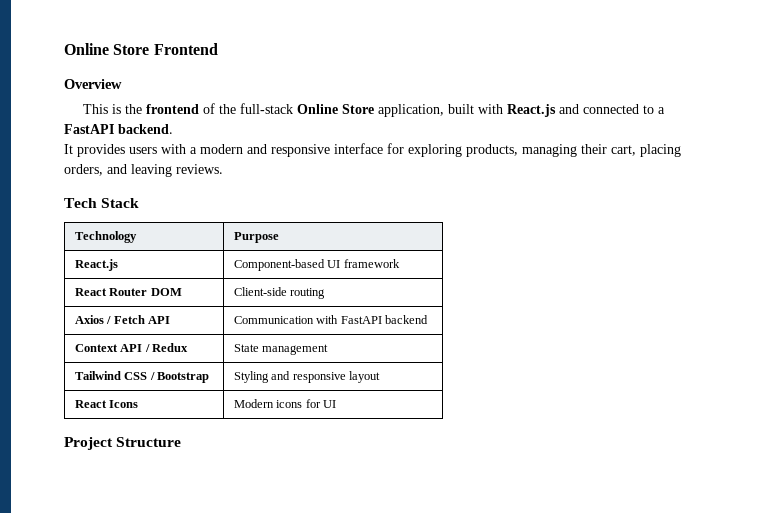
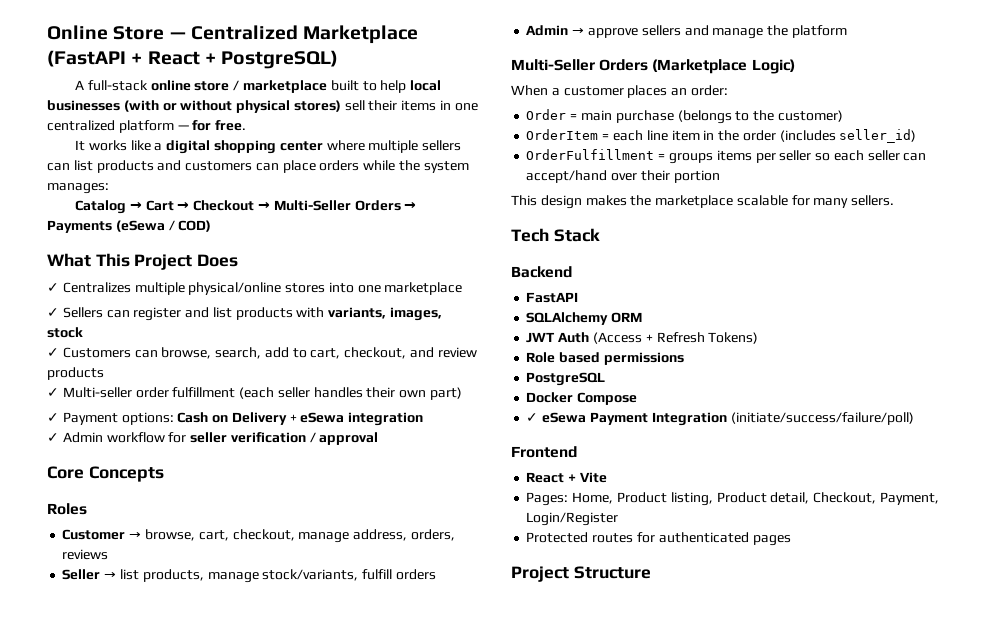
- Online Store Frontend
- Overview
- This is the frontend of the full-stack Online Store application, built with React.js and connected to a FastAPI backend.
- It provides users with a modern and responsive interface for exploring products, managing their cart, placing orders, and leaving reviews.
+ Online Store — Centralized Marketplace (FastAPI + React + PostgreSQL)
+ A full-stack online store / marketplace built to help local businesses (with or without physical stores) sell their items in one centralized platform — for free.
+ It works like a digital shopping center where multiple sellers can list products and customers can place orders while the system manages:
+ Catalog → Cart → Checkout → Multi-Seller Orders → Payments (eSewa / COD)
+ What This Project Does
+ ✓ Centralizes multiple physical/online stores into one marketplace
+ ✓ Sellers can register and list products with variants, images, stock
+ ✓ Customers can browse, search, add to cart, checkout, and review products
+ ✓ Multi-seller order fulfillment (each seller handles their own part)
+ ✓ Payment options: Cash on Delivery + eSewa integration
+ ✓ Admin workflow for seller verification / approval
+ Core Concepts
+ Roles
+ Customer → browse, cart, checkout, manage address, orders, reviews
+ Seller → list products, manage stock/variants, fulfill orders
+ Admin → approve sellers and manage the platform
+ Multi-Seller Orders (Marketplace Logic)
+ When a customer places an order:
+ Order = main purchase (belongs to the customer)
+ OrderItem = each line item in the order (includes seller_id)
+ OrderFulfillment = groups items per seller so each seller can accept/hand over their portion
+ This design makes the marketplace scalable for many sellers.
  Tech Stack
- Technology | Purpose
- React.js | Component-based UI framework
- React Router DOM | Client-side routing
- Axios / Fetch API | Communication with FastAPI backend
- Context API / Redux | State management
- Tailwind CSS / Bootstrap | Styling and responsive layout
- React Icons | Modern icons for UI
+ Backend
+ FastAPI
+ SQLAlchemy ORM
+ JWT Auth (Access + Refresh Tokens)
+ Role based permissions
+ PostgreSQL
+ Docker Compose
+ ✓ eSewa Payment Integration (initiate/success/failure/poll)
+ Frontend
+ React + Vite
+ Pages: Home, Product listing, Product detail, Checkout, Payment, Login/Register
+ Protected routes for authenticated pages

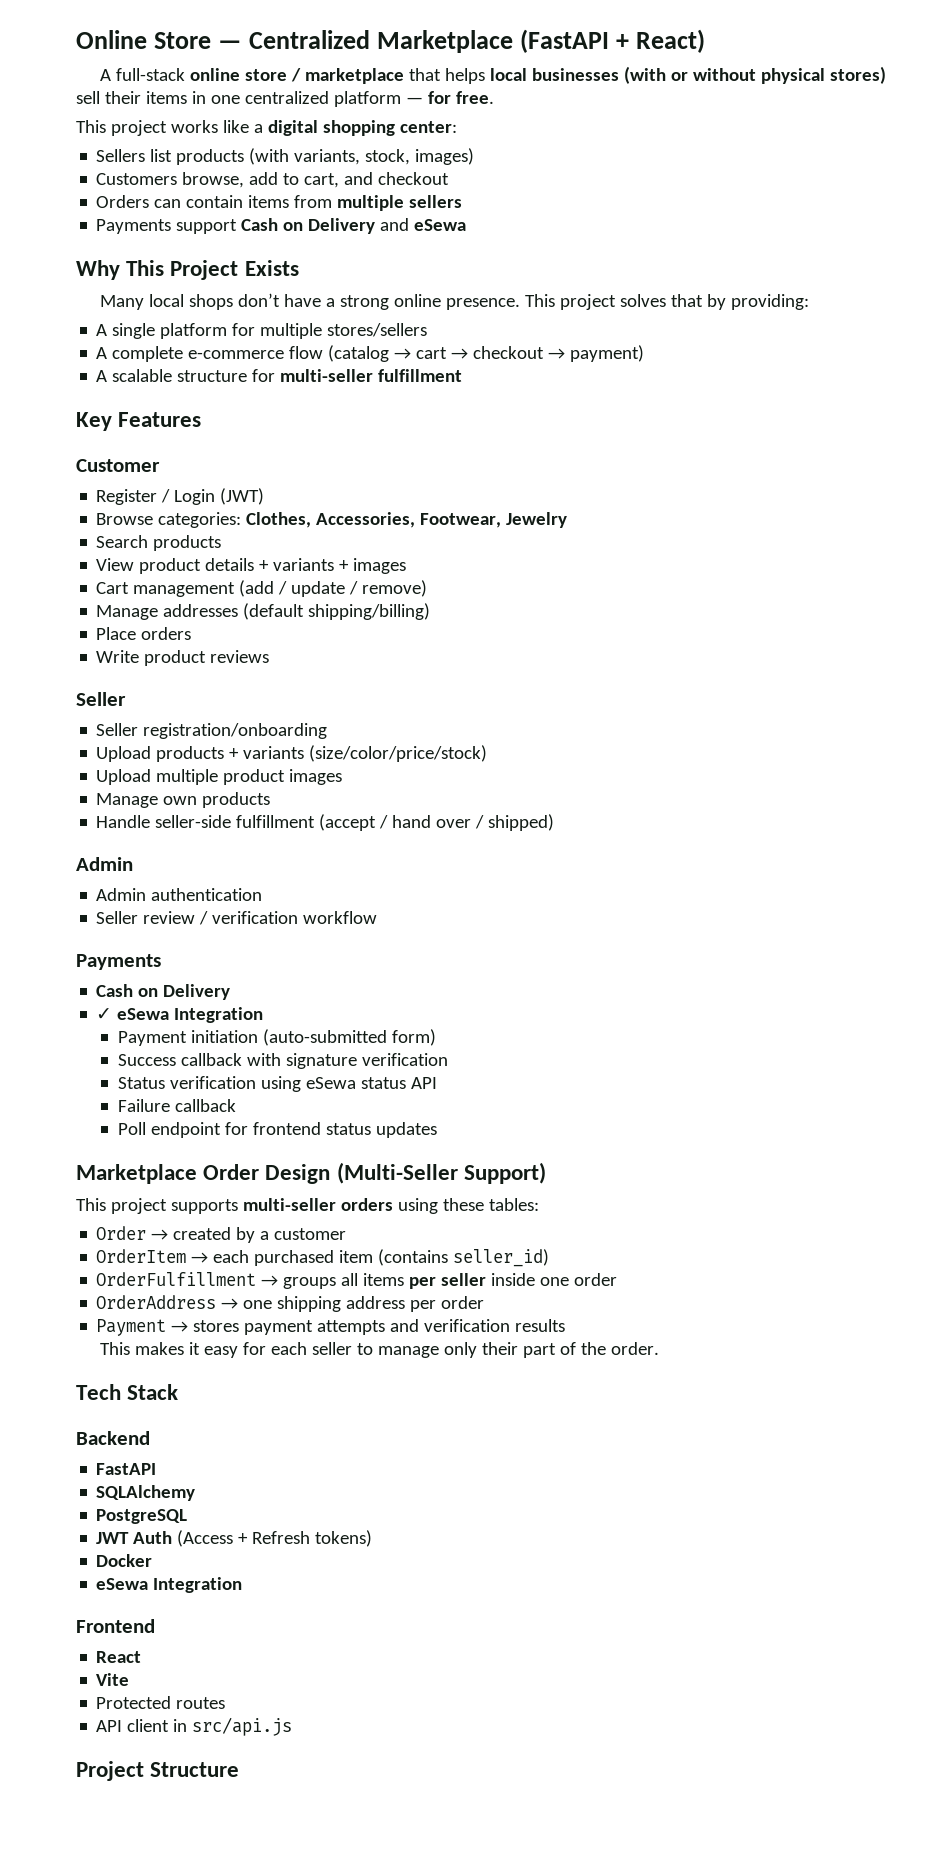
- Online Store — Centralized Marketplace (FastAPI + React + PostgreSQL)
+ Online Store — Centralized Marketplace (FastAPI + React)
- A full-stack online store / marketplace built to help local businesses (with or without physical stores) sell their items in one centralized platform — for free.
+ A full-stack online store / marketplace that helps local businesses (with or without physical stores) sell their items in one centralized platform — for free.
- It works like a digital shopping center where multiple sellers can list products and customers can place orders while the system manages:
- Catalog → Cart → Checkout → Multi-Seller Orders → Payments (eSewa / COD)
- What This Project Does
- ✓ Centralizes multiple physical/online stores into one marketplace
- ✓ Sellers can register and list products with variants, images, stock
- ✓ Customers can browse, search, add to cart, checkout, and review products
- ✓ Multi-seller order fulfillment (each seller handles their own part)
- ✓ Payment options: Cash on Delivery + eSewa integration
- ✓ Admin workflow for seller verification / approval
- Core Concepts
- Roles
- Customer → browse, cart, checkout, manage address, orders, reviews
- Seller → list products, manage stock/variants, fulfill orders
- Admin → approve sellers and manage the platform
- Multi-Seller Orders (Marketplace Logic)
- When a customer places an order:
- Order = main purchase (belongs to the customer)
- OrderItem = each line item in the order (includes seller_id)
- OrderFulfillment = groups items per seller so each seller can accept/hand over their portion
- This design makes the marketplace scalable for many sellers.
+ This project works like a digital shopping center:
+ Sellers list products (with variants, stock, images)
+ Customers browse, add to cart, and checkout
+ Orders can contain items from multiple sellers
+ Payments support Cash on Delivery and eSewa
+ Why This Project Exists
+ Many local shops don’t have a strong online presence. This project solves that by providing:
+ A single platform for multiple stores/sellers
+ A complete e-commerce flow (catalog → cart → checkout → payment)
+ A scalable structure for multi-seller fulfillment
+ Key Features
+ Customer
+ Register / Login (JWT)
+ Browse categories: Clothes, Accessories, Footwear, Jewelry
+ Search products
+ View product details + variants + images
+ Cart management (add / update / remove)
+ Manage addresses (default shipping/billing)
+ Place orders
+ Write product reviews
+ Seller
+ Seller registration/onboarding
+ Upload products + variants (size/color/price/stock)
+ Upload multiple product images
+ Manage own products
+ Handle seller-side fulfillment (accept / hand over / shipped)
+ Admin
+ Admin authentication
+ Seller review / verification workflow
+ Payments
+ Cash on Delivery
+ ✓ eSewa Integration
+ Payment initiation (auto-submitted form)
+ Success callback with signature verification
+ Status verification using eSewa status API
+ Failure callback
+ Poll endpoint for frontend status updates
+ Marketplace Order Design (Multi-Seller Support)
+ This project supports multi-seller orders using these tables:
+ Order → created by a customer
+ OrderItem → each purchased item (contains seller_id)
+ OrderFulfillment → groups all items per seller inside one order
+ OrderAddress → one shipping address per order
+ Payment → stores payment attempts and verification results
+ This makes it easy for each seller to manage only their part of the order.
- SQLAlchemy ORM
+ SQLAlchemy
+ PostgreSQL
- JWT Auth (Access + Refresh Tokens)
- Role based permissions
- PostgreSQL
- Docker Compose
- ✓ eSewa Payment Integration (initiate/success/failure/poll)
+ JWT Auth (Access + Refresh tokens)
+ Docker
+ eSewa Integration
- React + Vite
+ React
+ Vite
- Pages: Home, Product listing, Product detail, Checkout, Payment, Login/Register
- Protected routes for authenticated pages
+ Protected routes
+ API client in src/api.js

